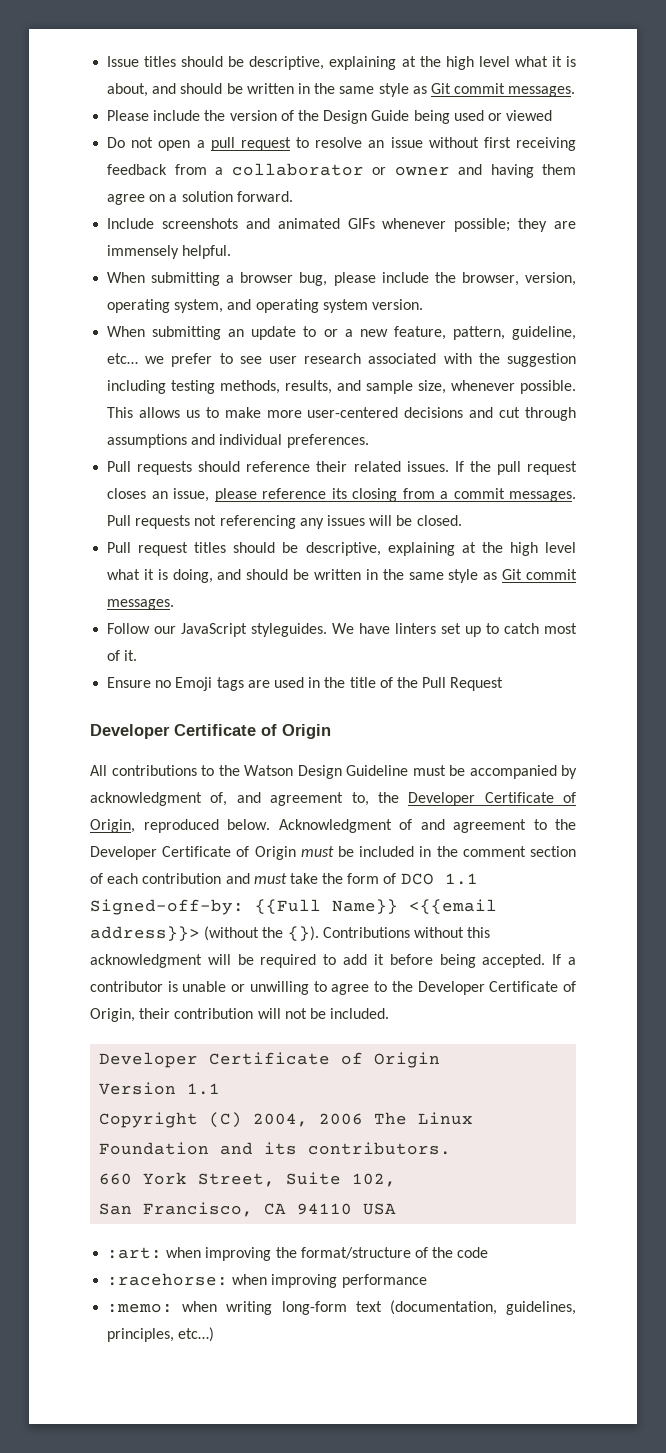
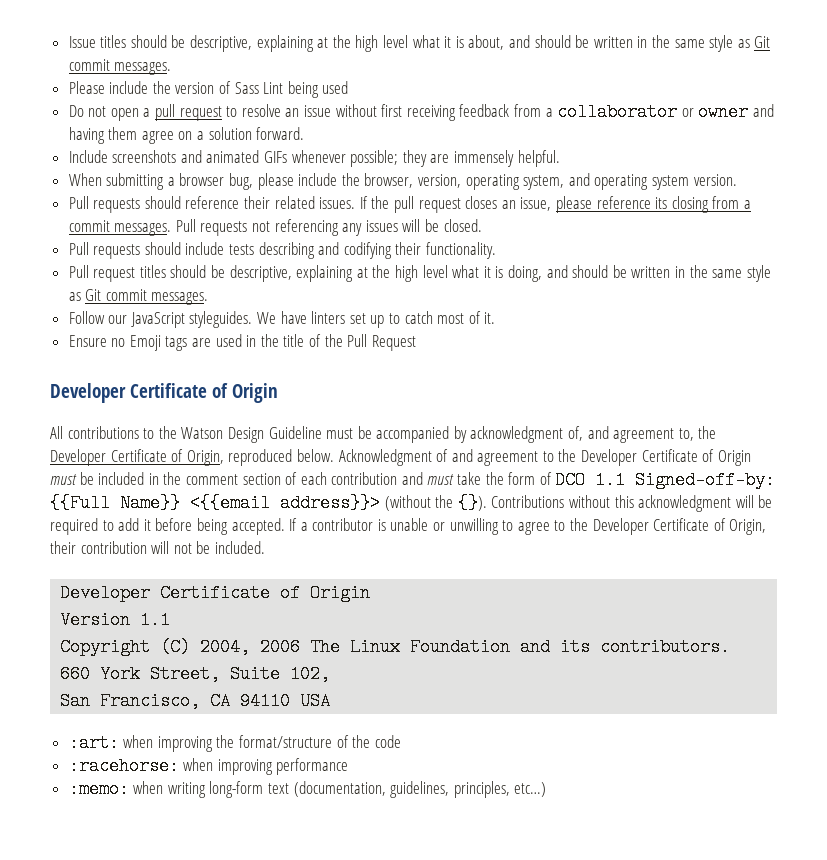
- Please include the version of the Design Guide being used or viewed
+ Please include the version of Sass Lint being used
- When submitting an update to or a new feature, pattern, guideline, etc… we prefer to see user research associated with the suggestion including testing methods, results, and sample size, whenever possible. This allows us to make more user-centered decisions and cut through assumptions and individual preferences.
+ Pull requests should include tests describing and codifying their functionality.

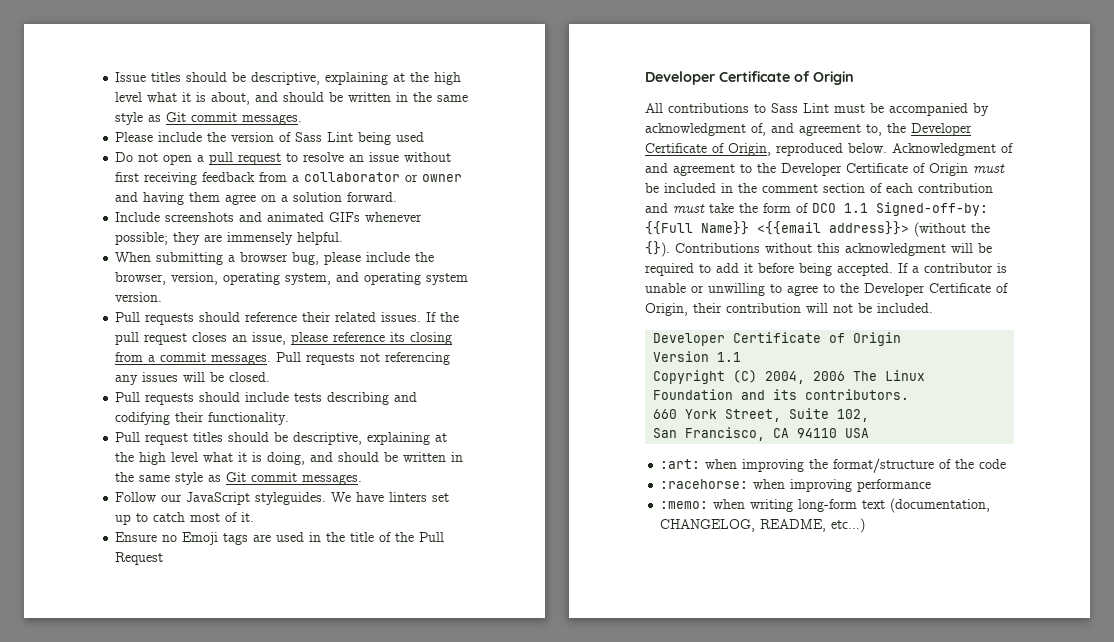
- All contributions to the Watson Design Guideline must be accompanied by acknowledgment of, and agreement to, the Developer Certificate of Origin, reproduced below.
+ All contributions to Sass Lint must be accompanied by acknowledgment of, and agreement to, the Developer Certificate of Origin, reproduced below.
- :memo: when writing long-form text (documentation, guidelines, principles, etc…)
+ :memo: when writing long-form text (documentation, CHANGELOG, README, etc…)

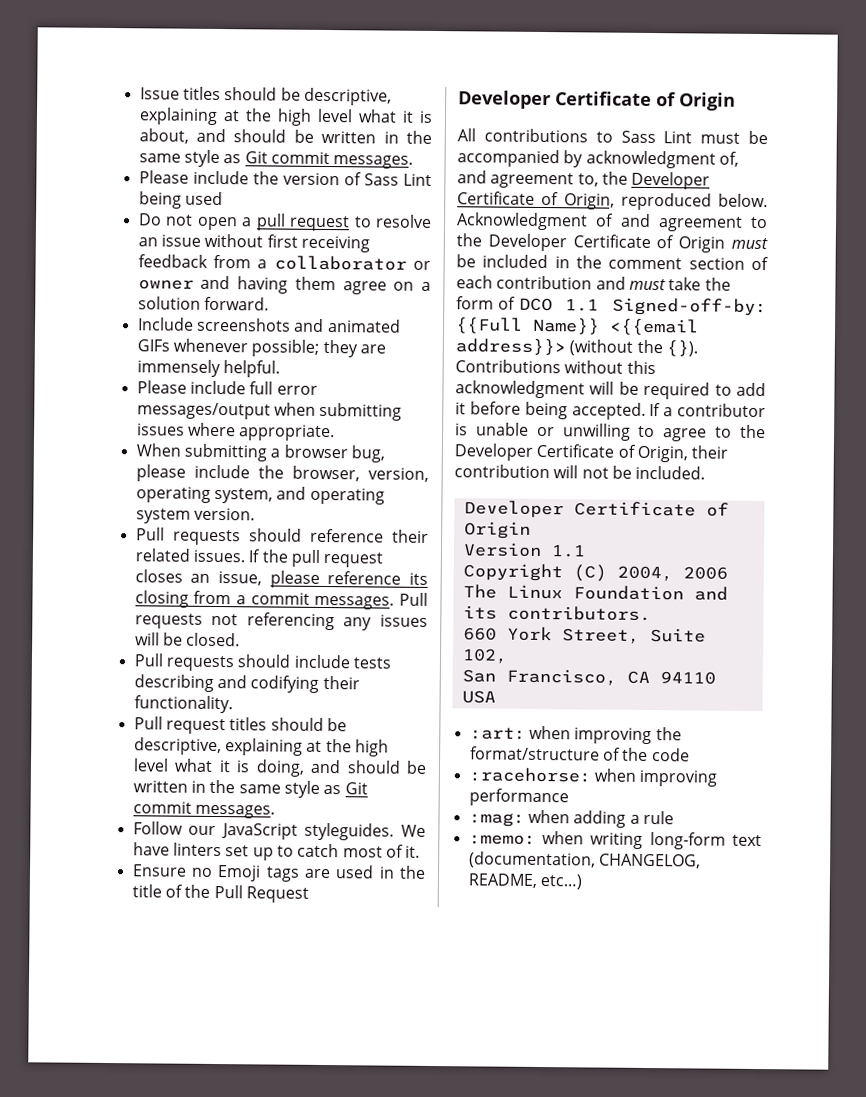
+ Please include full error messages/output when submitting issues where appropriate.
+ :mag: when adding a rule

